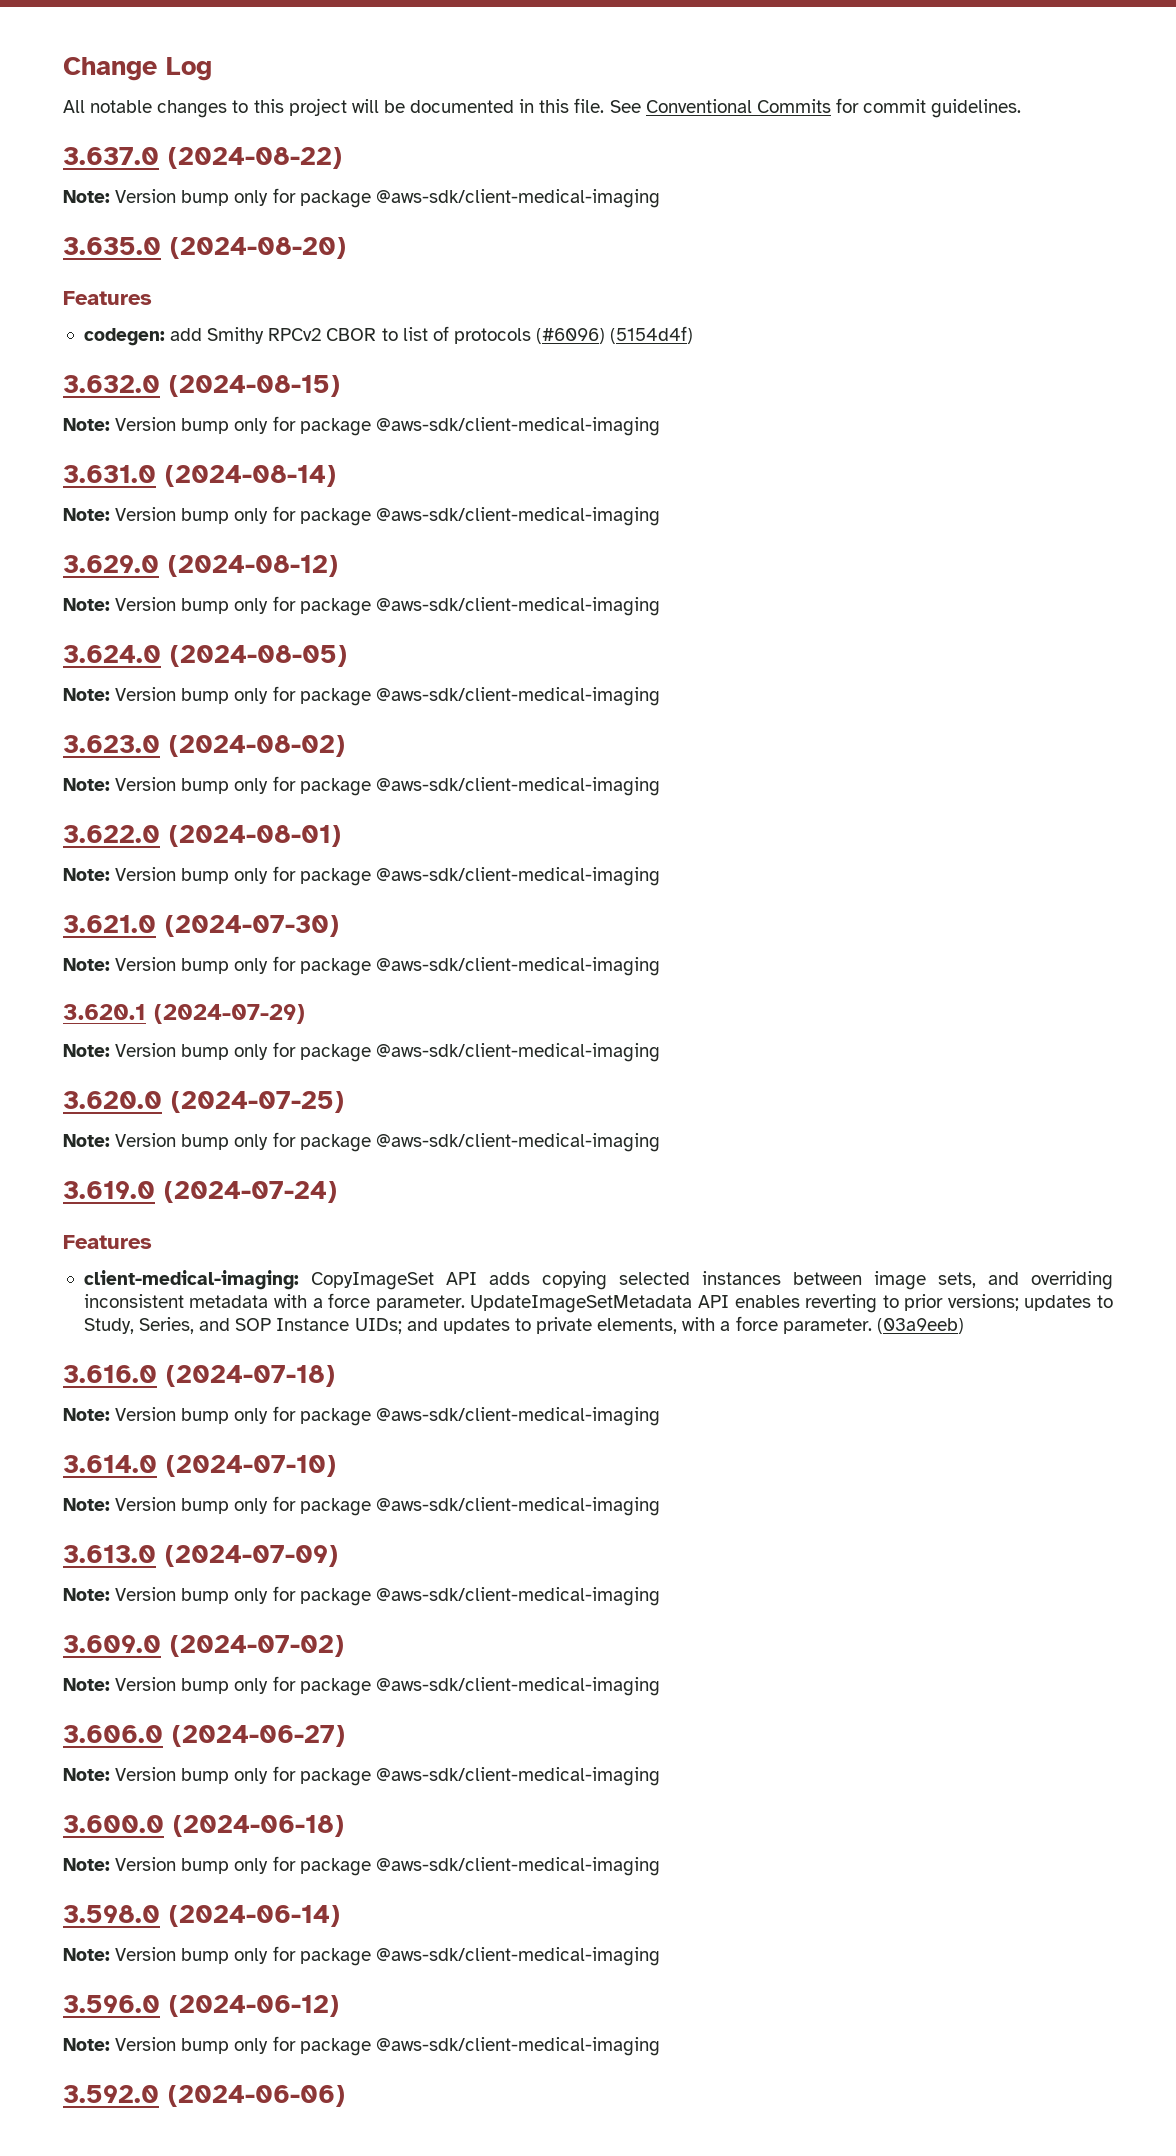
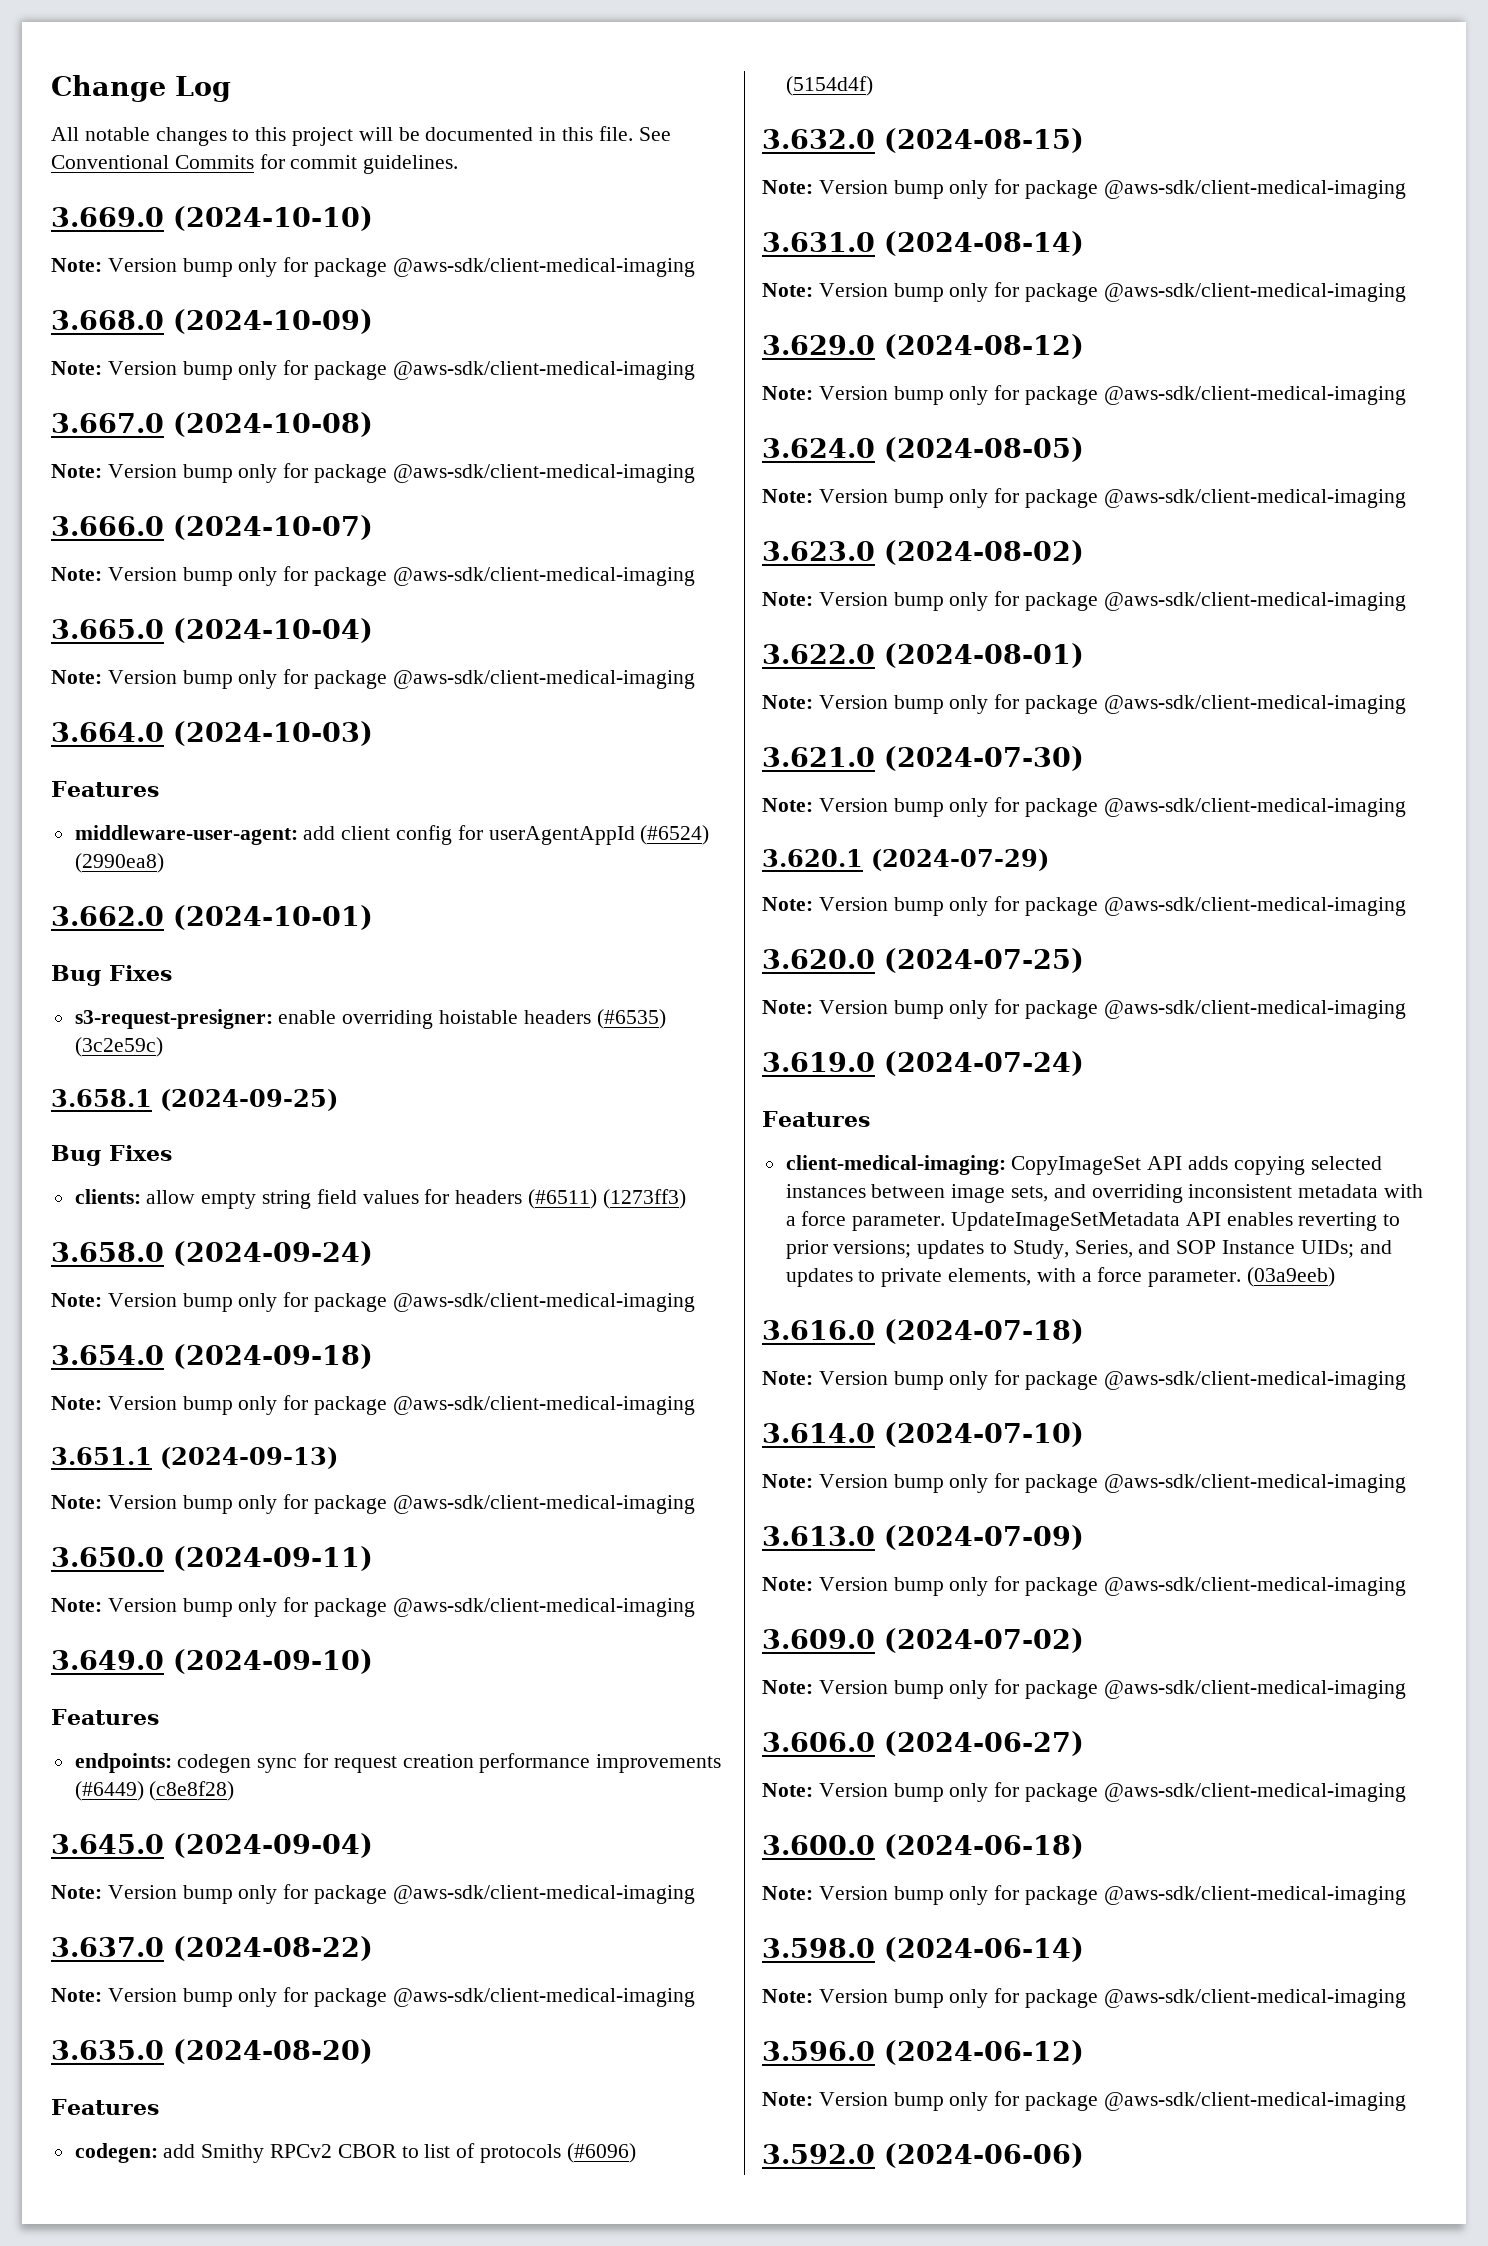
+ 3.669.0 (2024-10-10)
+ Note: Version bump only for package @aws-sdk/client-medical-imaging
+ 3.668.0 (2024-10-09)
+ Note: Version bump only for package @aws-sdk/client-medical-imaging
+ 3.667.0 (2024-10-08)
+ Note: Version bump only for package @aws-sdk/client-medical-imaging
+ 3.666.0 (2024-10-07)
+ Note: Version bump only for package @aws-sdk/client-medical-imaging
+ 3.665.0 (2024-10-04)
+ Note: Version bump only for package @aws-sdk/client-medical-imaging
+ 3.664.0 (2024-10-03)
+ Features
+ middleware-user-agent: add client config for userAgentAppId (#6524) (2990ea8)
+ 3.662.0 (2024-10-01)
+ Bug Fixes
+ s3-request-presigner: enable overriding hoistable headers (#6535) (3c2e59c)
+ 3.658.1 (2024-09-25)
+ Bug Fixes
+ clients: allow empty string field values for headers (#6511) (1273ff3)
+ 3.658.0 (2024-09-24)
+ Note: Version bump only for package @aws-sdk/client-medical-imaging
+ 3.654.0 (2024-09-18)
+ Note: Version bump only for package @aws-sdk/client-medical-imaging
+ 3.651.1 (2024-09-13)
+ Note: Version bump only for package @aws-sdk/client-medical-imaging
+ 3.650.0 (2024-09-11)
+ Note: Version bump only for package @aws-sdk/client-medical-imaging
+ 3.649.0 (2024-09-10)
+ Features
+ endpoints: codegen sync for request creation performance improvements (#6449) (c8e8f28)
+ 3.645.0 (2024-09-04)
+ Note: Version bump only for package @aws-sdk/client-medical-imaging

